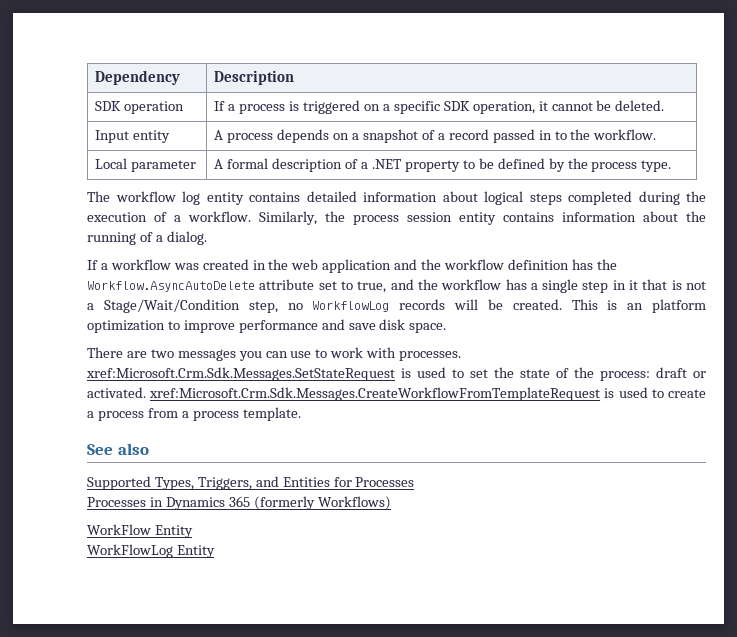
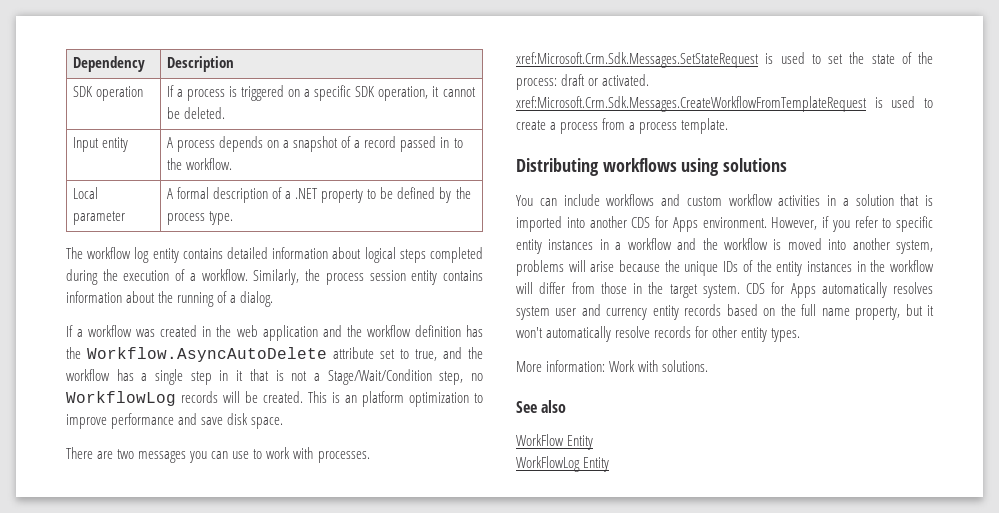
+ Distributing workflows using solutions
+ You can include workflows and custom workflow activities in a solution that is imported into another CDS for Apps environment. However, if you refer to specific entity instances in a workflow and the workflow is moved into another system, problems will arise because the unique IDs of the entity instances in the workflow will differ from those in the target system. CDS for Apps automatically resolves system user and currency entity records based on the full name property, but it won't automatically resolve records for other entity types.
+ More information: Work with solutions.
  See also
- Supported Types, Triggers, and Entities for Processes
- Processes in Dynamics 365 (formerly Workflows)

